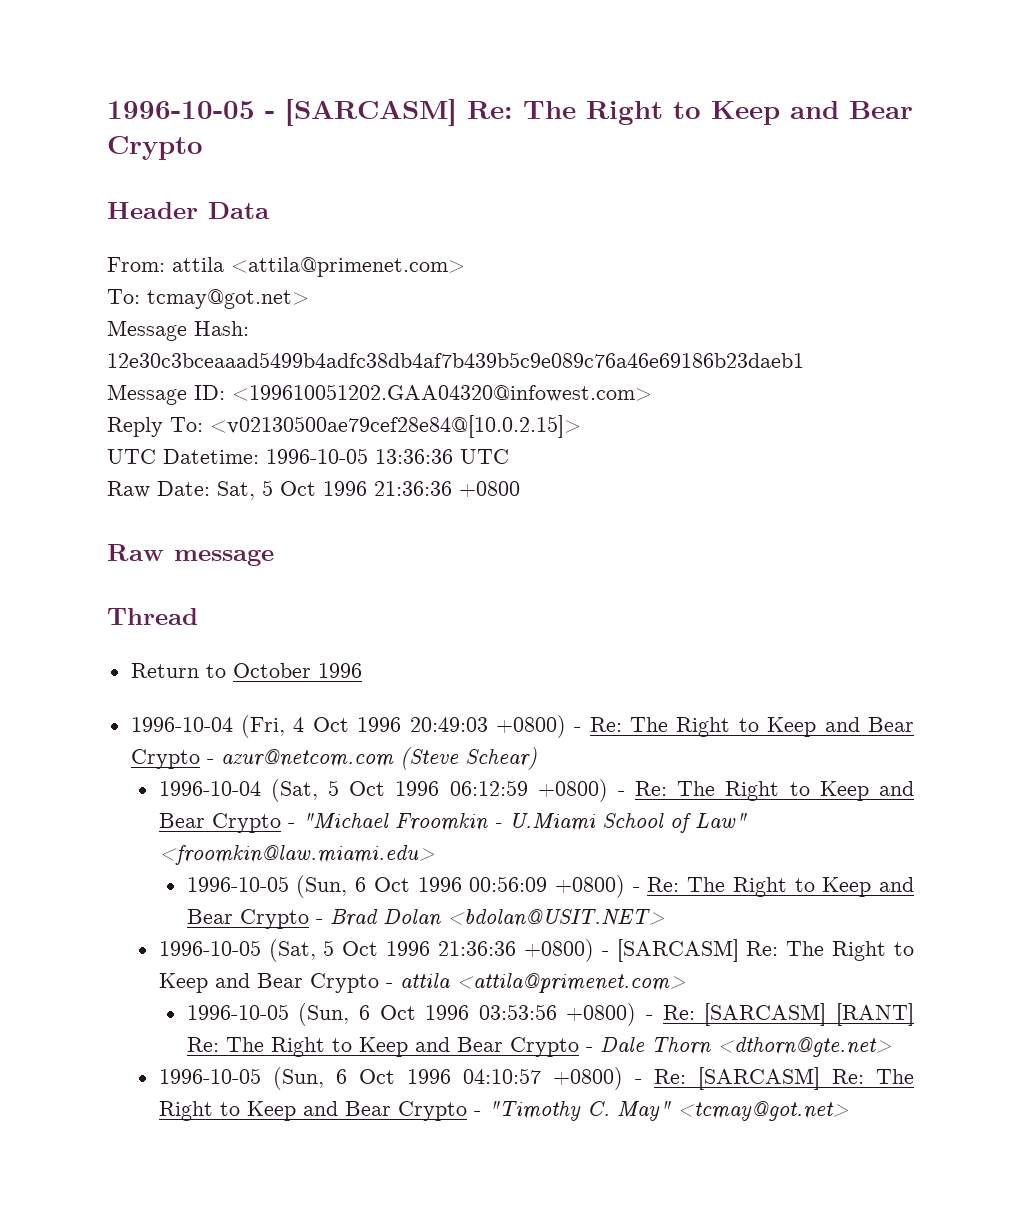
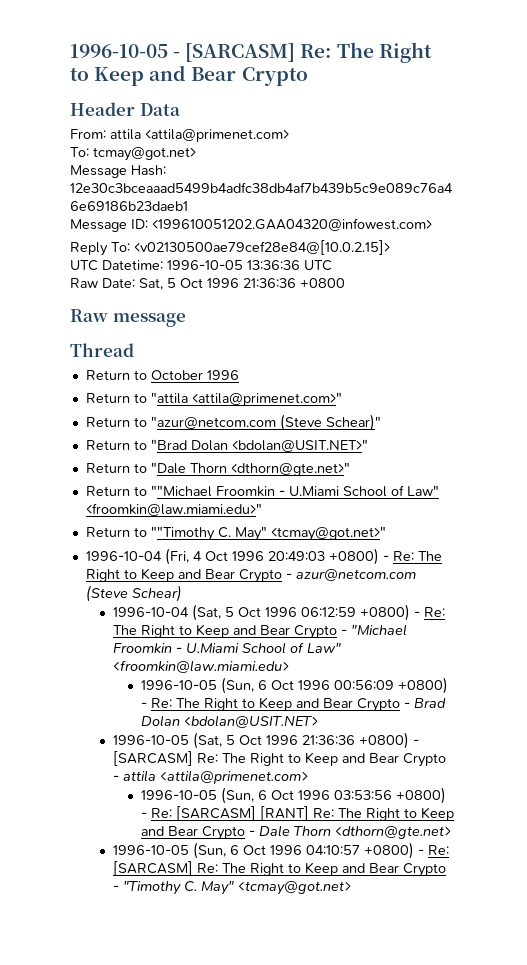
+ Return to "attila <attila@primenet.com>"
+ Return to "azur@netcom.com (Steve Schear)"
+ Return to "Brad Dolan <bdolan@USIT.NET>"
+ Return to "Dale Thorn <dthorn@gte.net>"
+ Return to ""Michael Froomkin - U.Miami School of Law" <froomkin@law.miami.edu>"
+ Return to ""Timothy C. May" <tcmay@got.net>"

